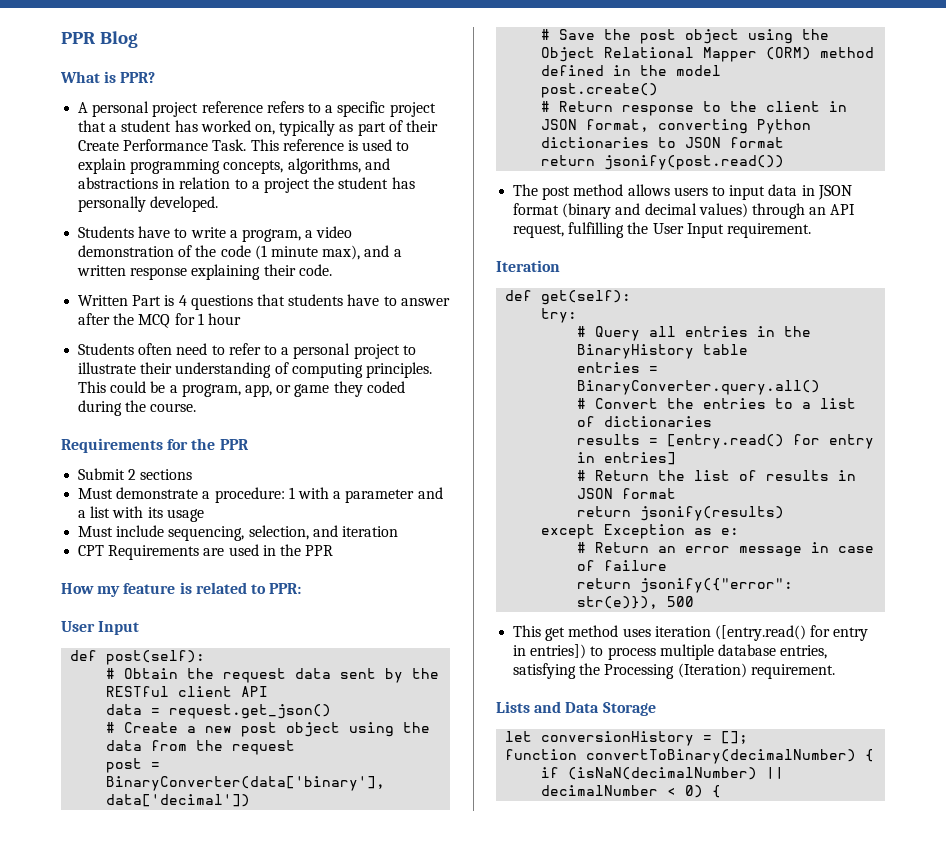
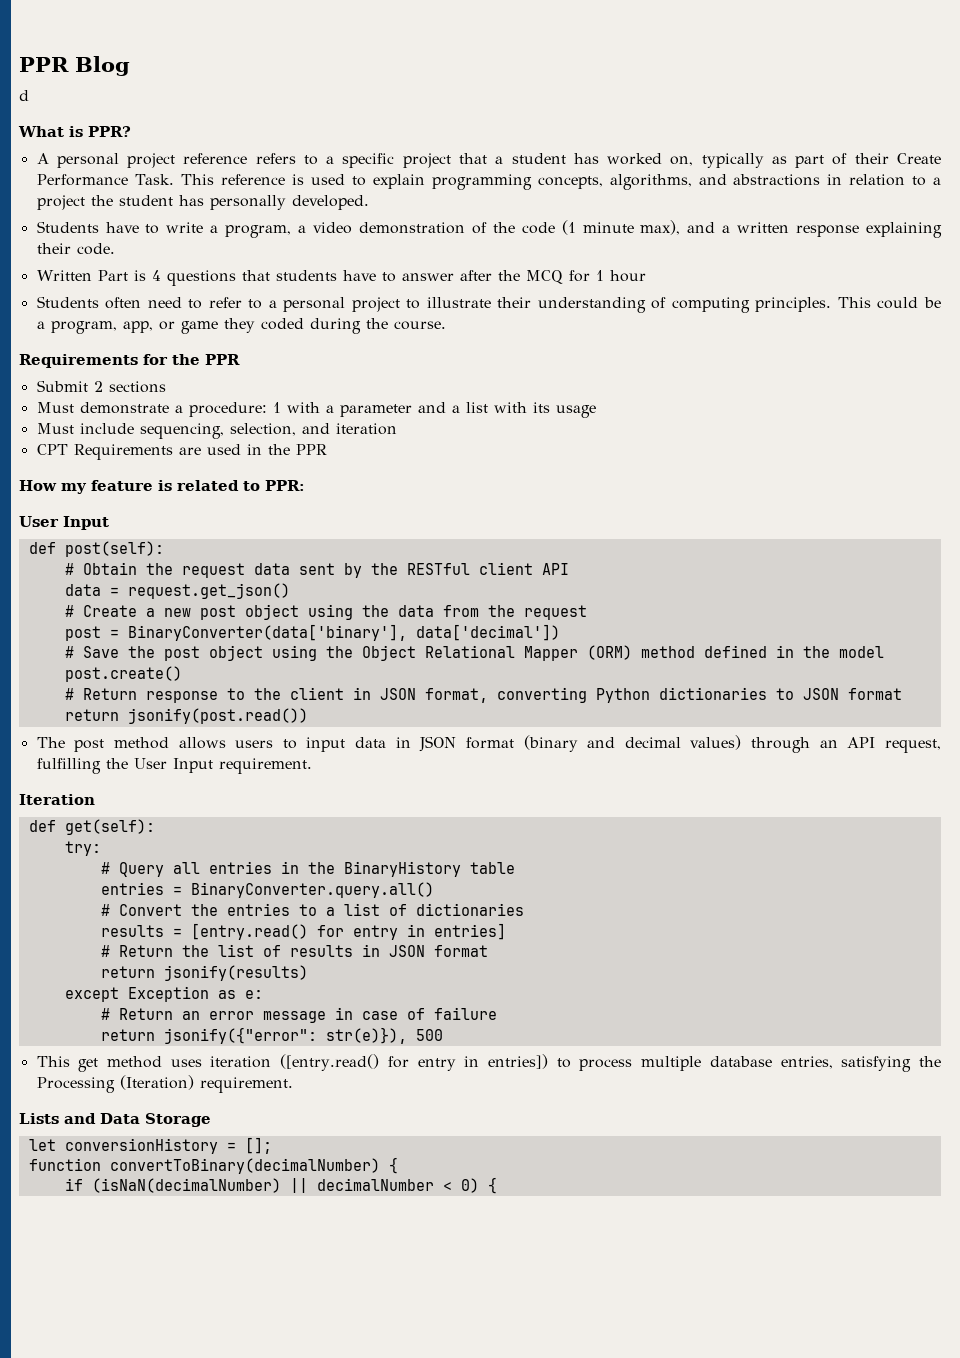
+ d

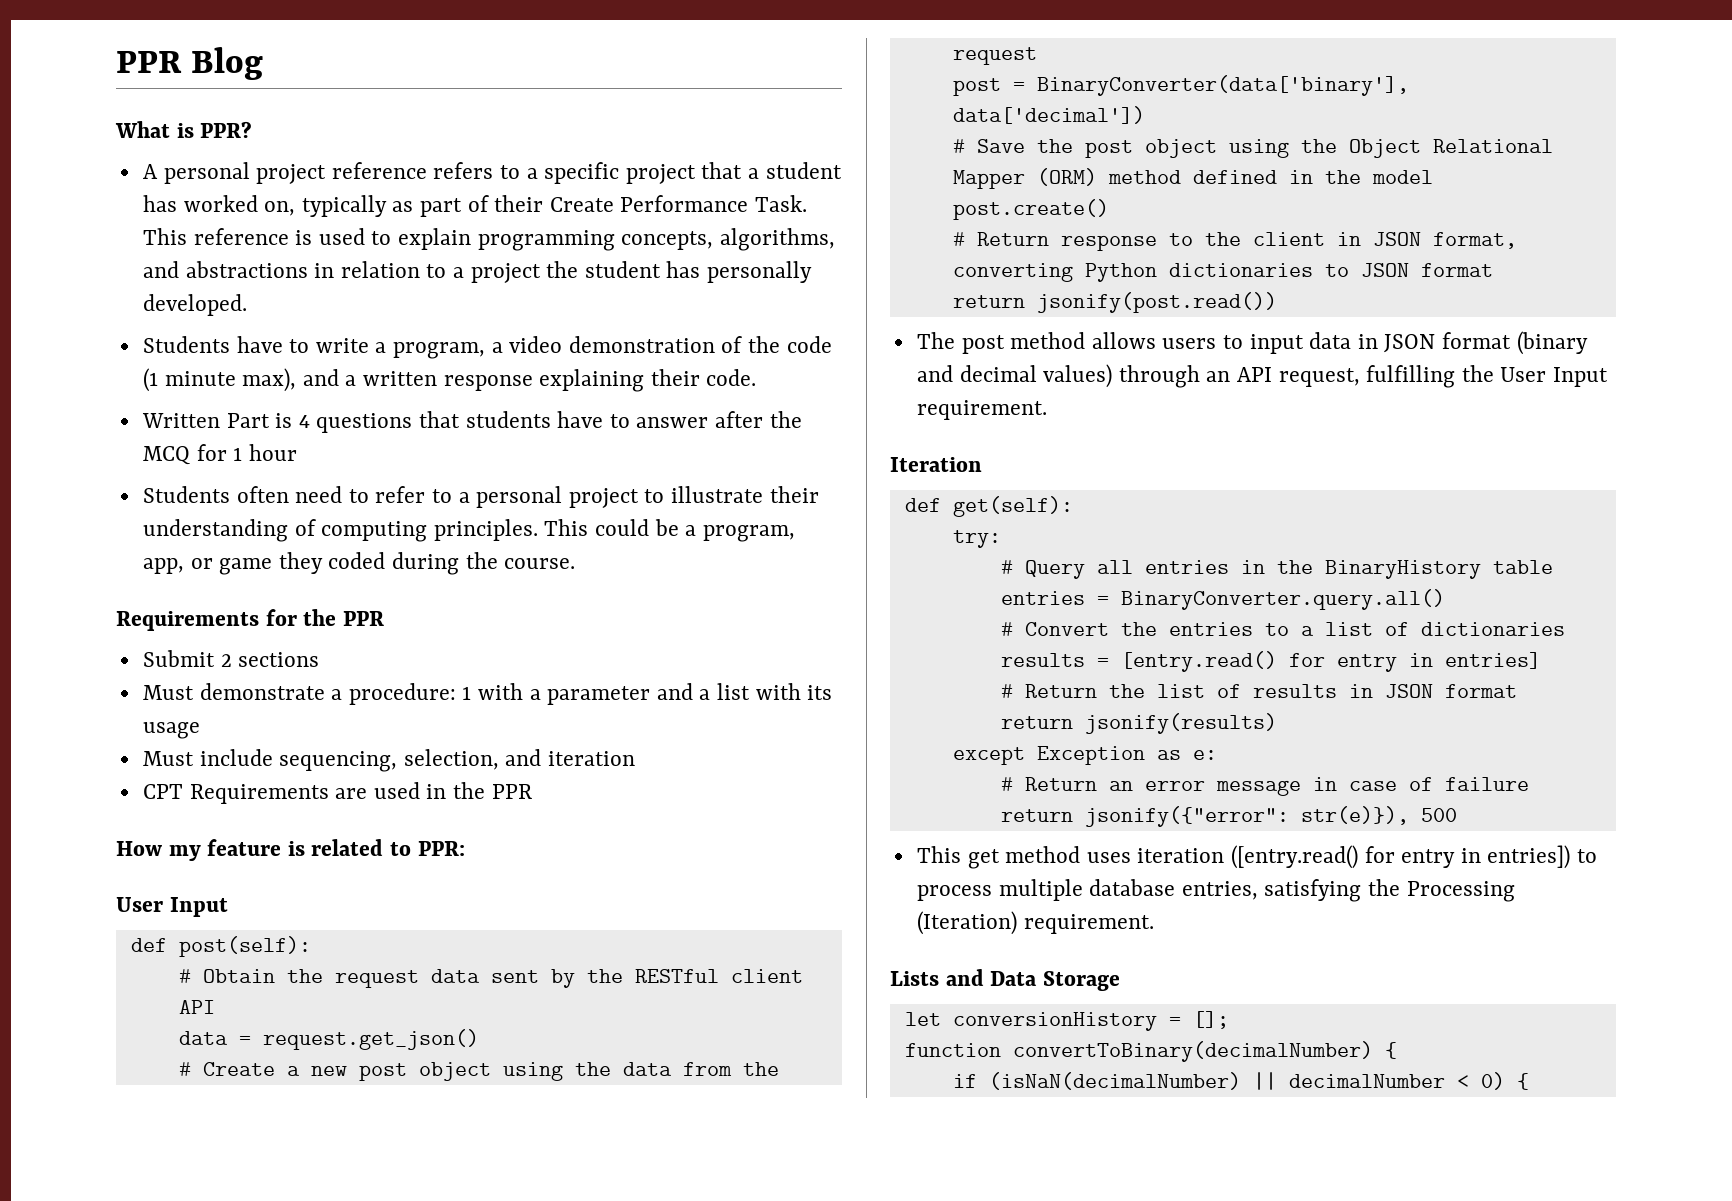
- d

